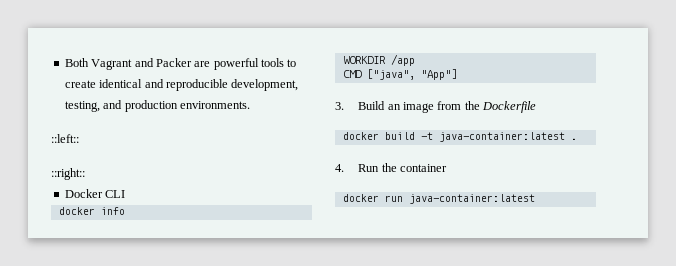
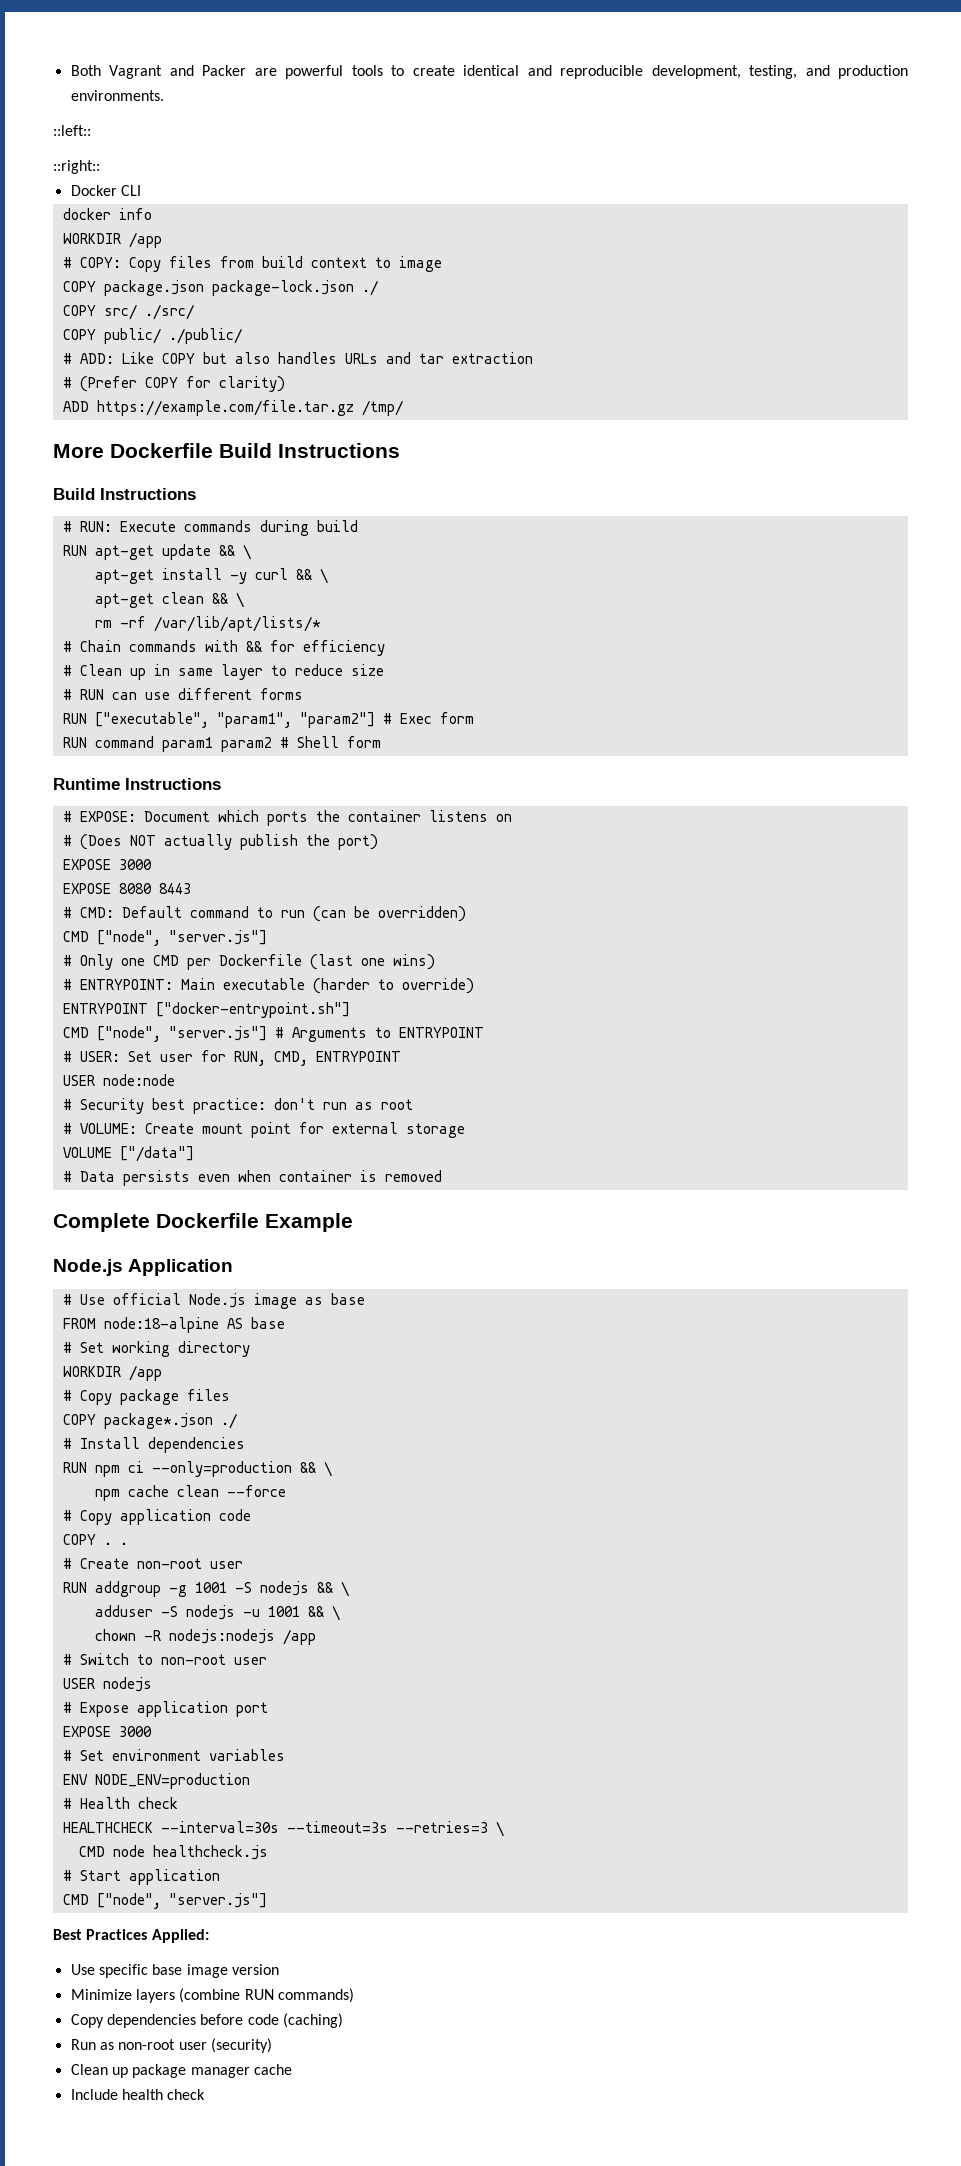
- CMD ["java", "App"]
- 3. Build an image from the Dockerfile
- docker build -t java-container:latest .
- 4. Run the container
- docker run java-container:latest
+ # COPY: Copy files from build context to image
+ COPY package.json package-lock.json ./
+ COPY src/ ./src/
+ COPY public/ ./public/
+ # ADD: Like COPY but also handles URLs and tar extraction
+ # (Prefer COPY for clarity)
+ ADD https://example.com/file.tar.gz /tmp/
+ More Dockerfile Build Instructions
+ Build Instructions
+ # RUN: Execute commands during build
+ RUN apt-get update && \
+ apt-get install -y curl && \
+ apt-get clean && \
+ rm -rf /var/lib/apt/lists/*
+ # Chain commands with && for efficiency
+ # Clean up in same layer to reduce size
+ # RUN can use different forms
+ RUN ["executable", "param1", "param2"] # Exec form
+ RUN command param1 param2 # Shell form
+ Runtime Instructions
+ # EXPOSE: Document which ports the container listens on
+ # (Does NOT actually publish the port)
+ EXPOSE 3000
+ EXPOSE 8080 8443
+ # CMD: Default command to run (can be overridden)
+ CMD ["node", "server.js"]
+ # Only one CMD per Dockerfile (last one wins)
+ # ENTRYPOINT: Main executable (harder to override)
+ ENTRYPOINT ["docker-entrypoint.sh"]
+ CMD ["node", "server.js"] # Arguments to ENTRYPOINT
+ # USER: Set user for RUN, CMD, ENTRYPOINT
+ USER node:node
+ # Security best practice: don't run as root
+ # VOLUME: Create mount point for external storage
+ VOLUME ["/data"]
+ # Data persists even when container is removed
+ Complete Dockerfile Example
+ Node.js Application
+ # Use official Node.js image as base
+ FROM node:18-alpine AS base
+ # Set working directory
+ WORKDIR /app
+ # Copy package files
+ COPY package*.json ./
+ # Install dependencies
+ RUN npm ci --only=production && \
+ npm cache clean --force
+ # Copy application code
+ COPY . .
+ # Create non-root user
+ RUN addgroup -g 1001 -S nodejs && \
+ adduser -S nodejs -u 1001 && \
+ chown -R nodejs:nodejs /app
+ # Switch to non-root user
+ USER nodejs
+ # Expose application port
+ EXPOSE 3000
+ # Set environment variables
+ ENV NODE_ENV=production
+ # Health check
+ HEALTHCHECK --interval=30s --timeout=3s --retries=3 \
+ CMD node healthcheck.js
+ # Start application
+ CMD ["node", "server.js"]
+ Best Practices Applied:
+ Use specific base image version
+ Minimize layers (combine RUN commands)
+ Copy dependencies before code (caching)
+ Run as non-root user (security)
+ Clean up package manager cache
+ Include health check

